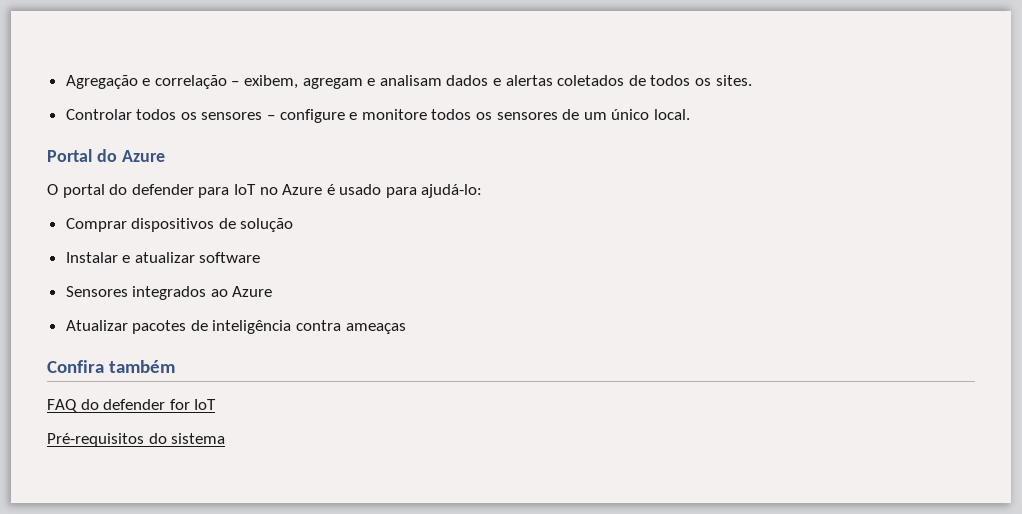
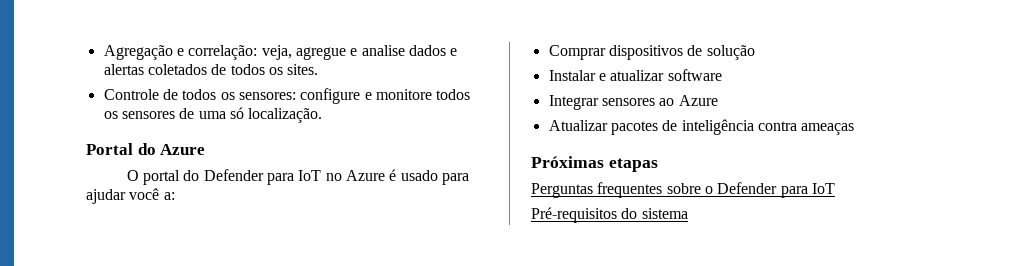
- Agregação e correlação – exibem, agregam e analisam dados e alertas coletados de todos os sites.
+ Agregação e correlação: veja, agregue e analise dados e alertas coletados de todos os sites.
- Controlar todos os sensores – configure e monitore todos os sensores de um único local.
+ Controle de todos os sensores: configure e monitore todos os sensores de uma só localização.
- O portal do defender para IoT no Azure é usado para ajudá-lo:
+ O portal do Defender para IoT no Azure é usado para ajudar você a:
- Sensores integrados ao Azure
+ Integrar sensores ao Azure
- Confira também
- FAQ do defender for IoT
+ Próximas etapas
+ Perguntas frequentes sobre o Defender para IoT

